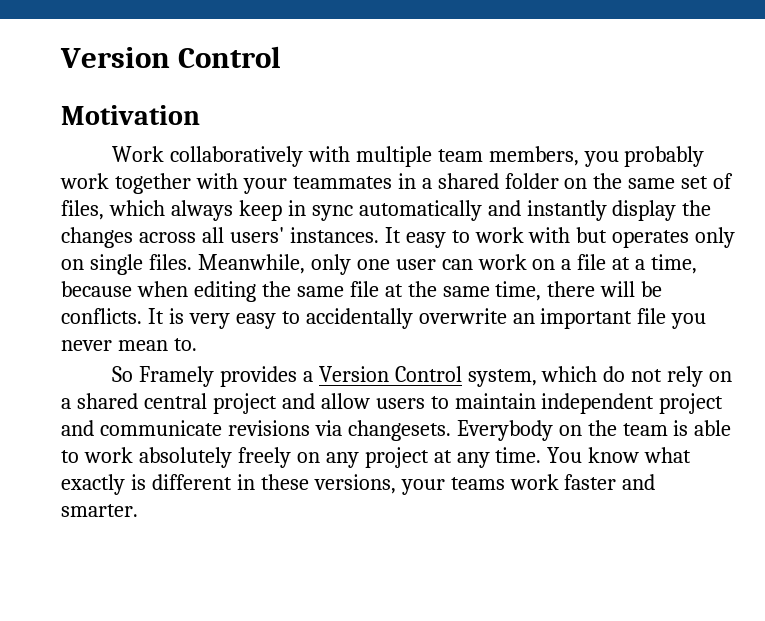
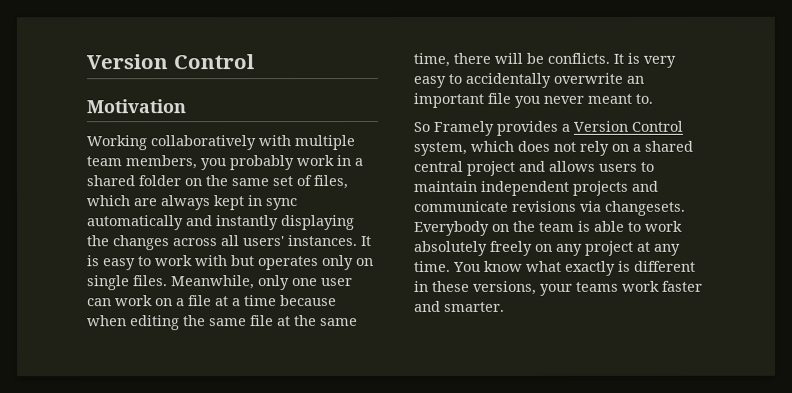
- Work collaboratively with multiple team members, you probably work together with your teammates in a shared folder on the same set of files, which always keep in sync automatically and instantly display the changes across all users' instances.
+ Working collaboratively with multiple team members, you probably work in a shared folder on the same set of files, which are always kept in sync automatically and instantly displaying the changes across all users' instances.
- It easy to work with but operates only on single files.
+ It is easy to work with but operates only on single files.
- Meanwhile, only one user can work on a file at a time, because when editing the same file at the same time, there will be conflicts.
+ Meanwhile, only one user can work on a file at a time because when editing the same file at the same time, there will be conflicts.
- It is very easy to accidentally overwrite an important file you never mean to.
+ It is very easy to accidentally overwrite an important file you never meant to.
- So Framely provides a Version Control system, which do not rely on a shared central project and allow users to maintain independent project and communicate revisions via changesets.
+ So Framely provides a Version Control system, which does not rely on a shared central project and allows users to maintain independent projects and communicate revisions via changesets.

